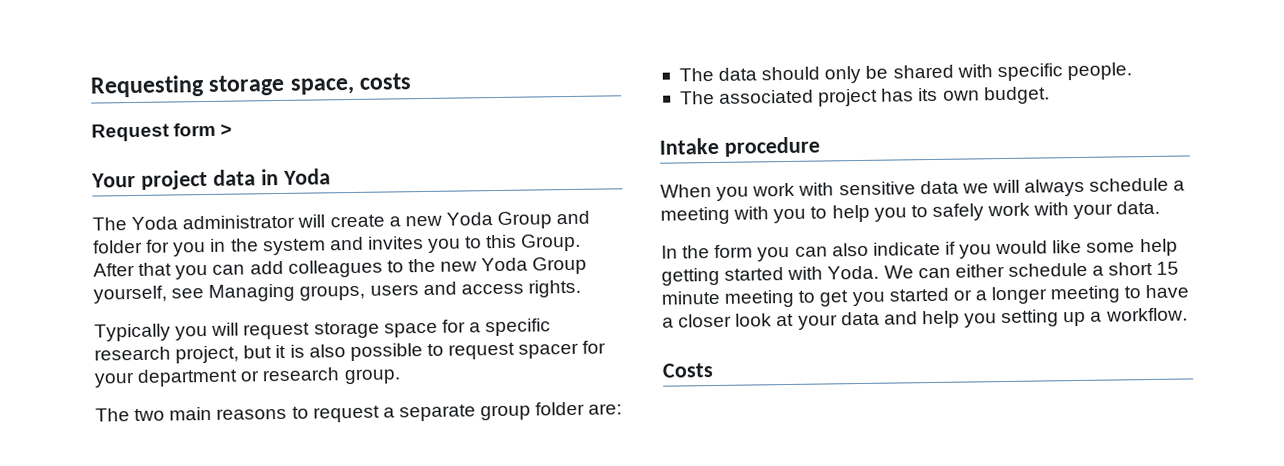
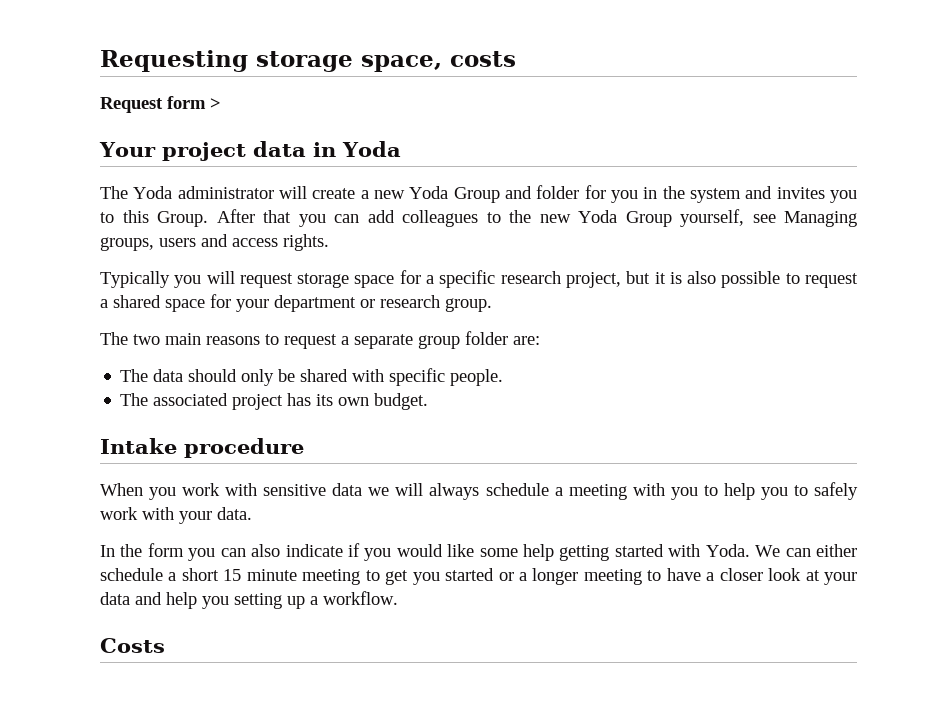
- Typically you will request storage space for a specific research project, but it is also possible to request spacer for your department or research group.
+ Typically you will request storage space for a specific research project, but it is also possible to request a shared space for your department or research group.

